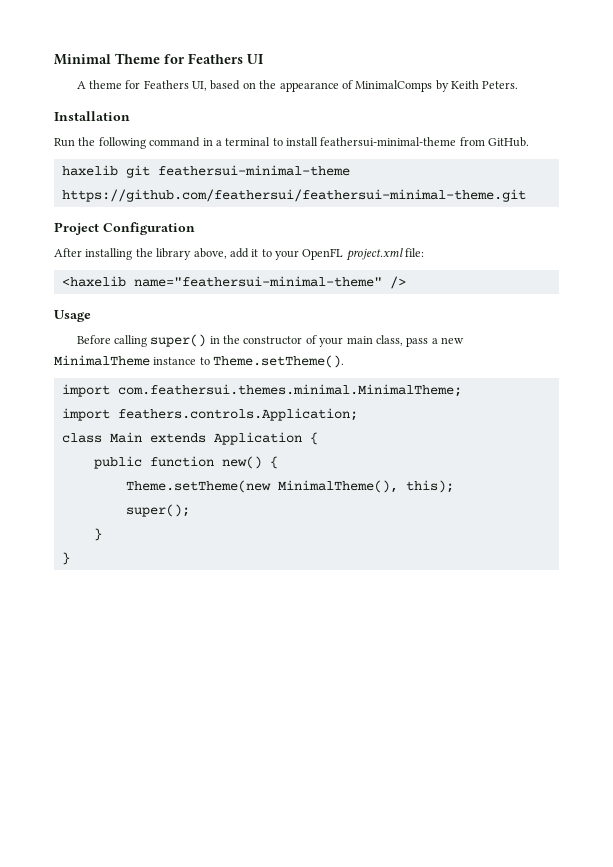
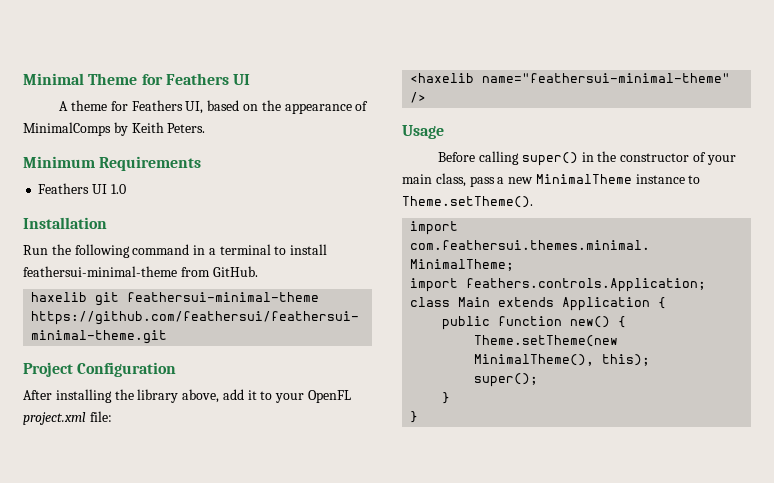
+ Minimum Requirements
+ Feathers UI 1.0

